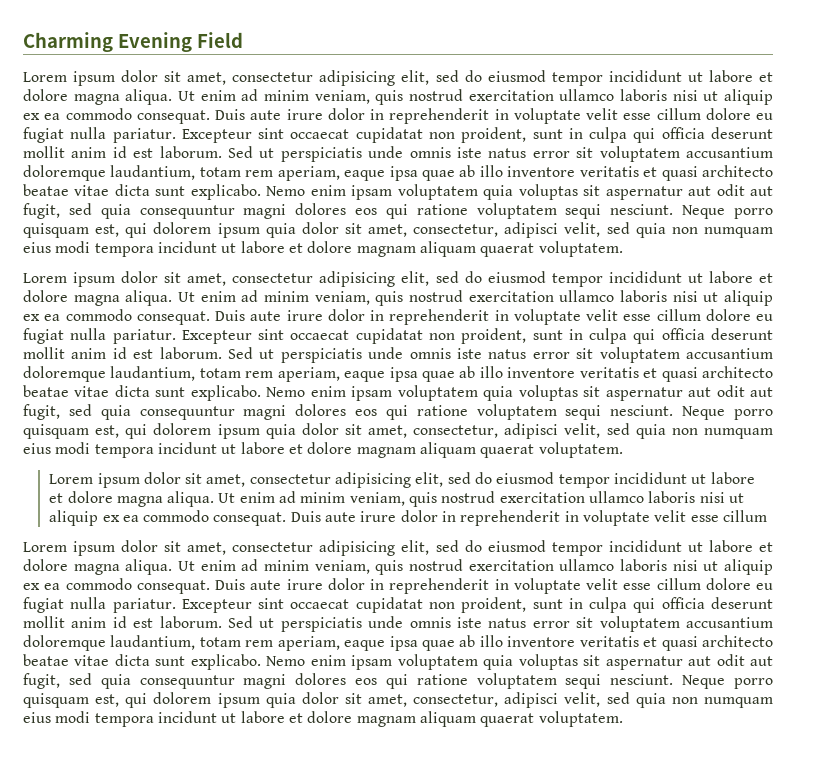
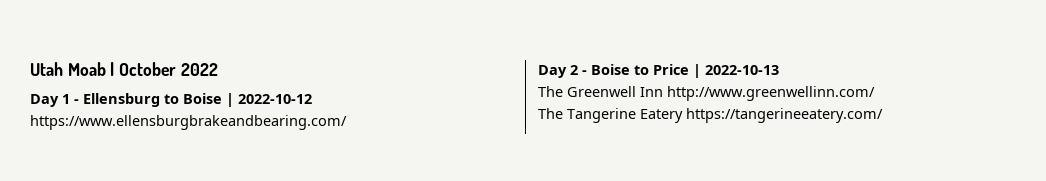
- Charming Evening Field
- Lorem ipsum dolor sit amet, consectetur adipisicing elit, sed do eiusmod tempor incididunt ut labore et dolore magna aliqua. Ut enim ad minim veniam, quis nostrud exercitation ullamco laboris nisi ut aliquip ex ea commodo consequat. Duis aute irure dolor in reprehenderit in voluptate velit esse cillum dolore eu fugiat nulla pariatur. Excepteur sint occaecat cupidatat non proident, sunt in culpa qui officia deserunt mollit anim id est laborum. Sed ut perspiciatis unde omnis iste natus error sit voluptatem accusantium doloremque laudantium, totam rem aperiam, eaque ipsa quae ab illo inventore veritatis et quasi architecto beatae vitae dicta sunt explicabo. Nemo enim ipsam voluptatem quia voluptas sit aspernatur aut odit aut fugit, sed quia consequuntur magni dolores eos qui ratione voluptatem sequi nesciunt. Neque porro quisquam est, qui dolorem ipsum quia dolor sit amet, consectetur, adipisci velit, sed quia non numquam eius modi tempora incidunt ut labore et dolore magnam aliquam quaerat voluptatem.
- Lorem ipsum dolor sit amet, consectetur adipisicing elit, sed do eiusmod tempor incididunt ut labore et dolore magna aliqua. Ut enim ad minim veniam, quis nostrud exercitation ullamco laboris nisi ut aliquip ex ea commodo consequat. Duis aute irure dolor in reprehenderit in voluptate velit esse cillum dolore eu fugiat nulla pariatur. Excepteur sint occaecat cupidatat non proident, sunt in culpa qui officia deserunt mollit anim id est laborum. Sed ut perspiciatis unde omnis iste natus error sit voluptatem accusantium doloremque laudantium, totam rem aperiam, eaque ipsa quae ab illo inventore veritatis et quasi architecto beatae vitae dicta sunt explicabo. Nemo enim ipsam voluptatem quia voluptas sit aspernatur aut odit aut fugit, sed quia consequuntur magni dolores eos qui ratione voluptatem sequi nesciunt. Neque porro quisquam est, qui dolorem ipsum quia dolor sit amet, consectetur, adipisci velit, sed quia non numquam eius modi tempora incidunt ut labore et dolore magnam aliquam quaerat voluptatem.
- Lorem ipsum dolor sit amet, consectetur adipisicing elit, sed do eiusmod tempor incididunt ut labore et dolore magna aliqua. Ut enim ad minim veniam, quis nostrud exercitation ullamco laboris nisi ut aliquip ex ea commodo consequat. Duis aute irure dolor in reprehenderit in voluptate velit esse cillum
- Lorem ipsum dolor sit amet, consectetur adipisicing elit, sed do eiusmod tempor incididunt ut labore et dolore magna aliqua. Ut enim ad minim veniam, quis nostrud exercitation ullamco laboris nisi ut aliquip ex ea commodo consequat. Duis aute irure dolor in reprehenderit in voluptate velit esse cillum dolore eu fugiat nulla pariatur. Excepteur sint occaecat cupidatat non proident, sunt in culpa qui officia deserunt mollit anim id est laborum. Sed ut perspiciatis unde omnis iste natus error sit voluptatem accusantium doloremque laudantium, totam rem aperiam, eaque ipsa quae ab illo inventore veritatis et quasi architecto beatae vitae dicta sunt explicabo. Nemo enim ipsam voluptatem quia voluptas sit aspernatur aut odit aut fugit, sed quia consequuntur magni dolores eos qui ratione voluptatem sequi nesciunt. Neque porro quisquam est, qui dolorem ipsum quia dolor sit amet, consectetur, adipisci velit, sed quia non numquam eius modi tempora incidunt ut labore et dolore magnam aliquam quaerat voluptatem.
+ Utah Moab | October 2022
+ Day 1 - Ellensburg to Boise | 2022-10-12 https://www.ellensburgbrakeandbearing.com/
+ Day 2 - Boise to Price | 2022-10-13
+ The Greenwell Inn http://www.greenwellinn.com/
+ The Tangerine Eatery https://tangerineeatery.com/

